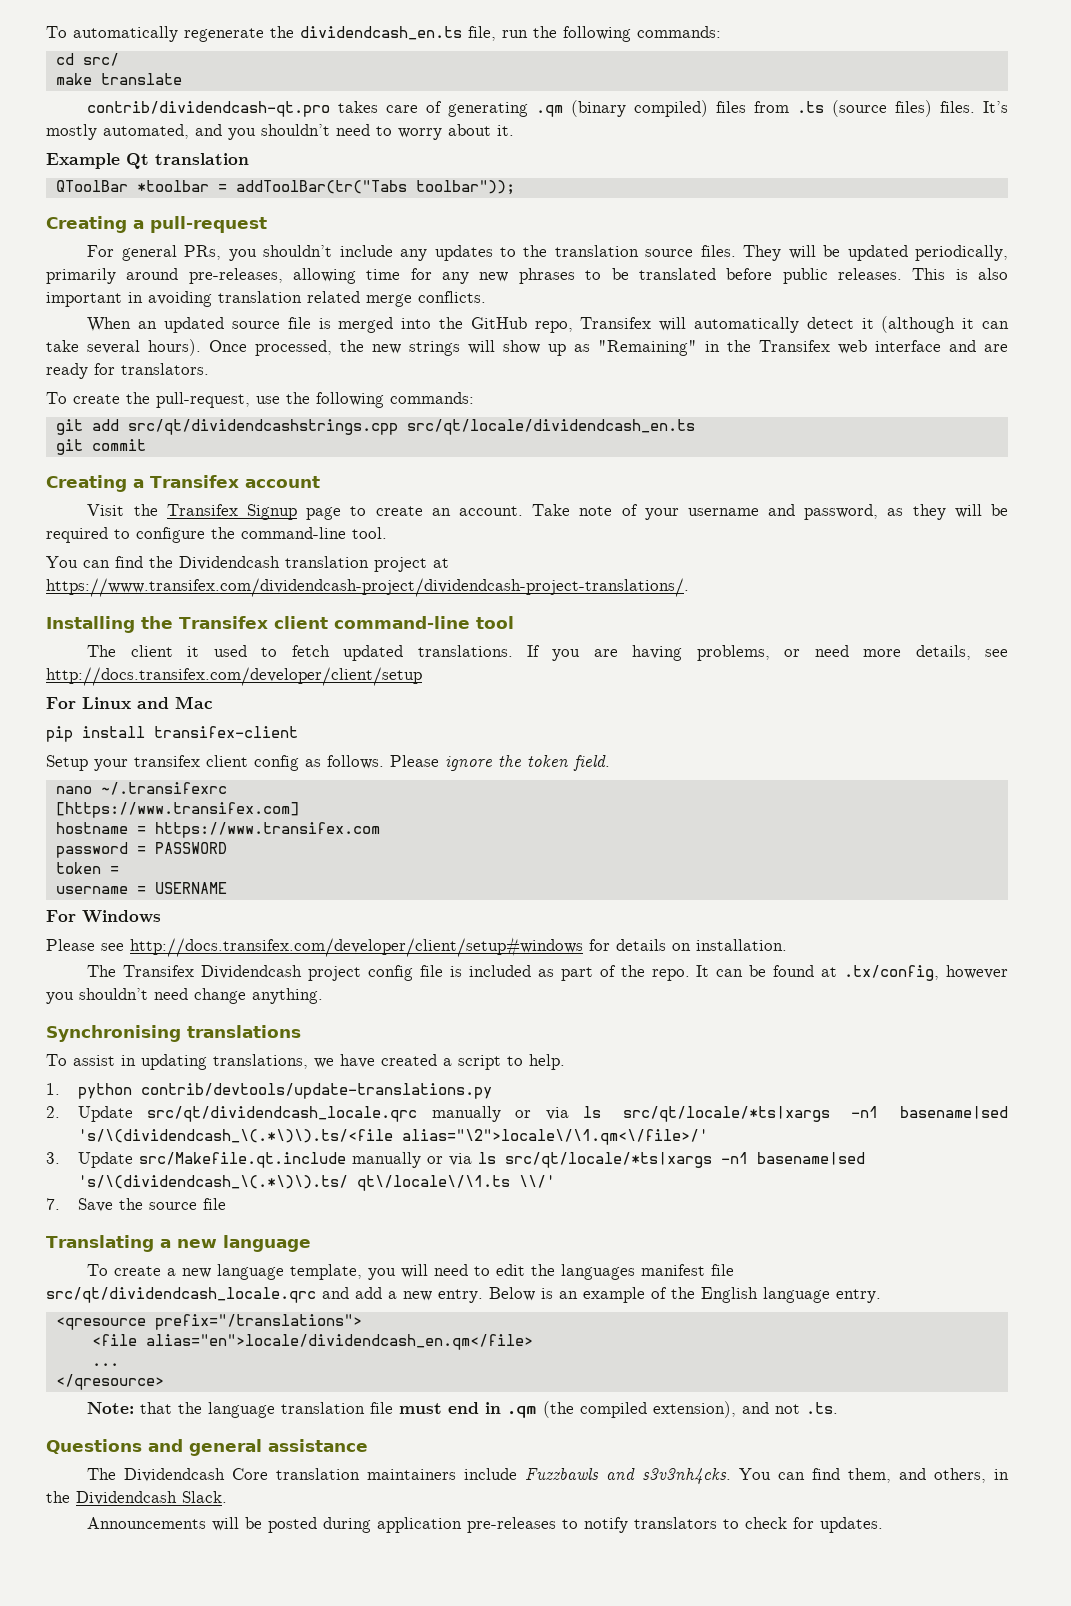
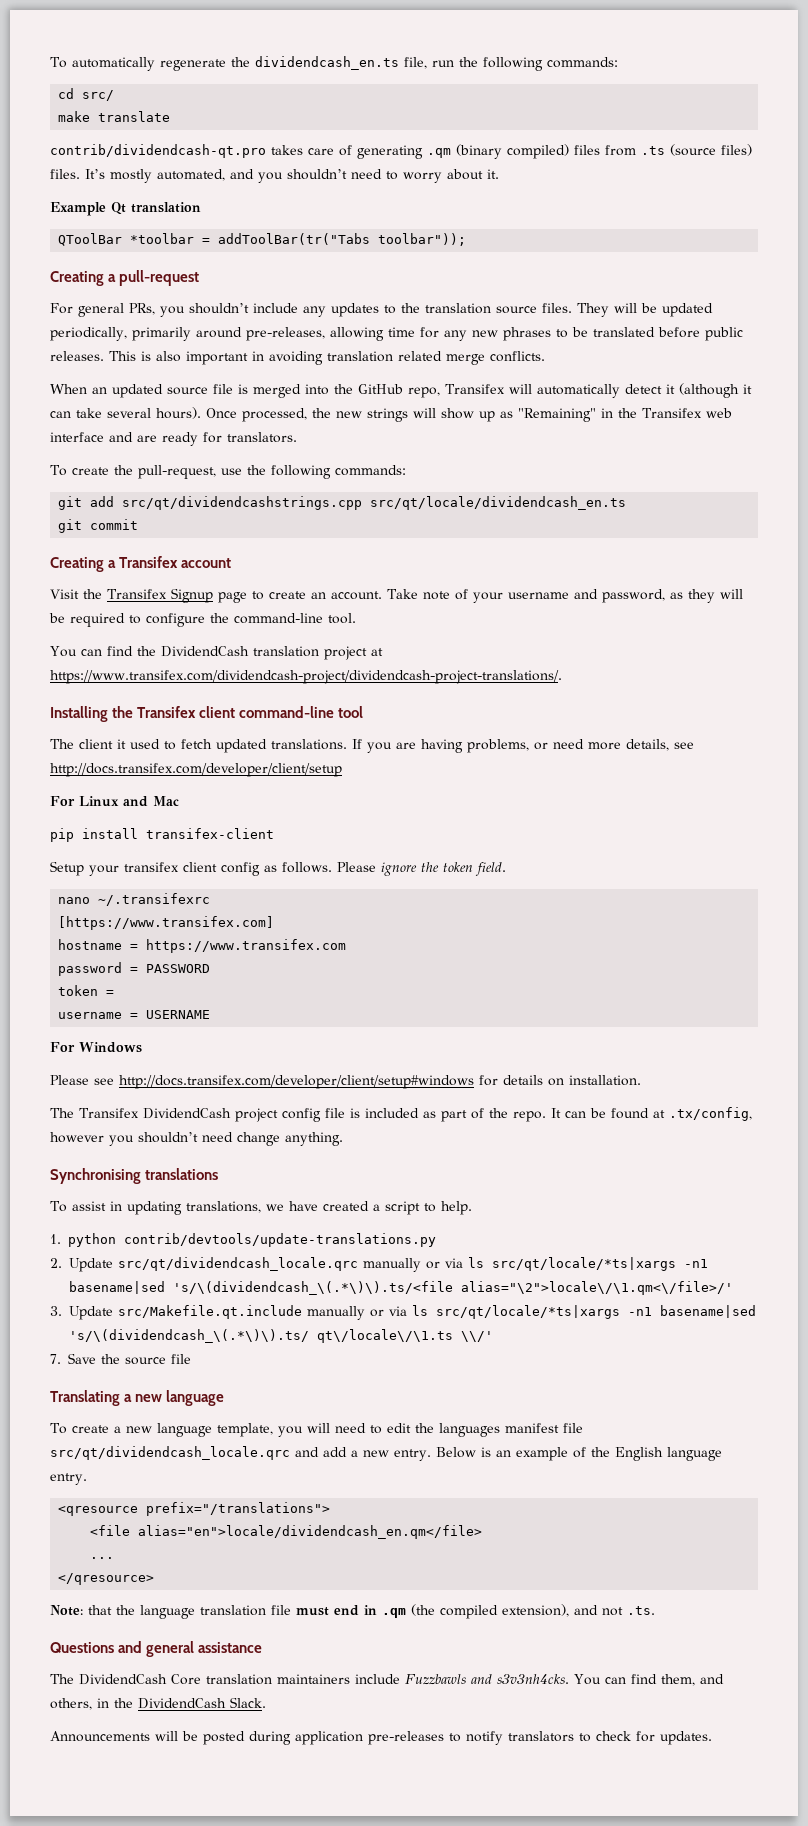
- You can find the Dividendcash translation project at https://www.transifex.com/dividendcash-project/dividendcash-project-translations/.
+ You can find the DividendCash translation project at https://www.transifex.com/dividendcash-project/dividendcash-project-translations/.
- The Transifex Dividendcash project config file is included as part of the repo.
+ The Transifex DividendCash project config file is included as part of the repo.
- The Dividendcash Core translation maintainers include Fuzzbawls and s3v3nh4cks.
+ The DividendCash Core translation maintainers include Fuzzbawls and s3v3nh4cks.
- You can find them, and others, in the Dividendcash Slack.
+ You can find them, and others, in the DividendCash Slack.

